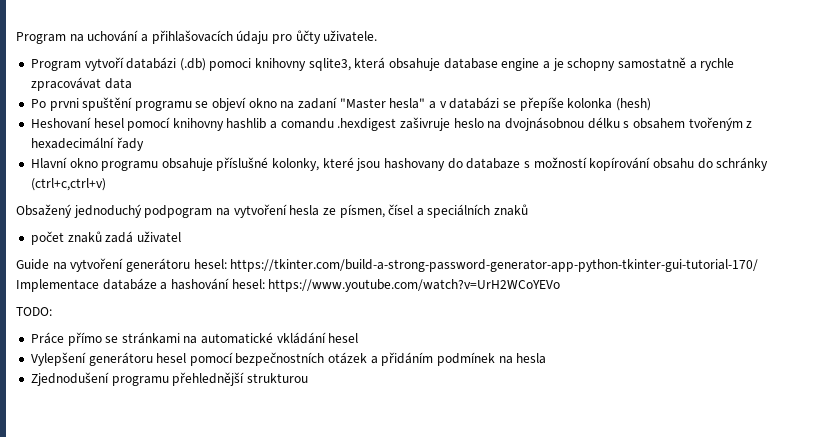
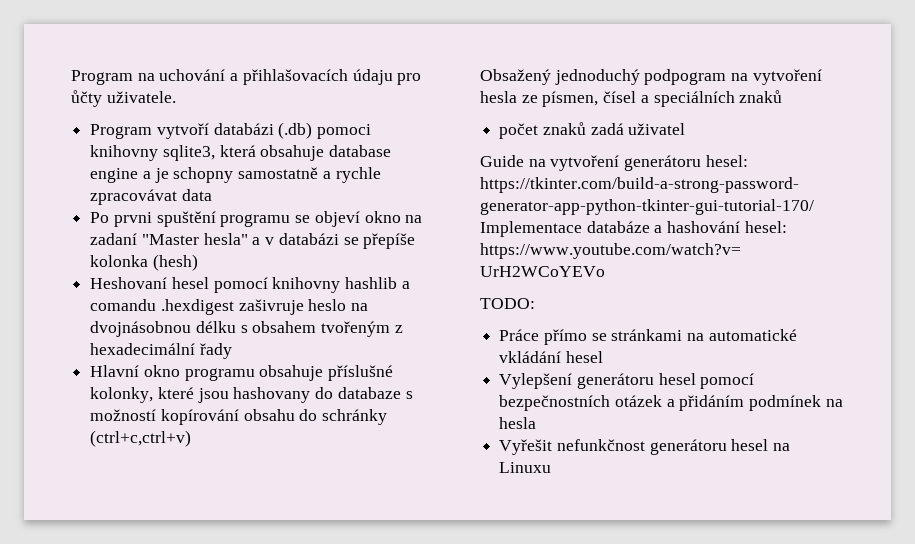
- Zjednodušení programu přehlednější strukturou
+ Vyřešit nefunkčnost generátoru hesel na Linuxu

